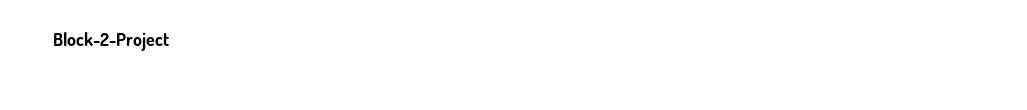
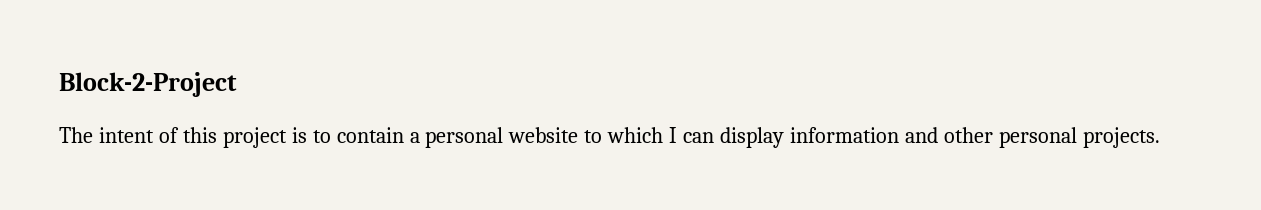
+ The intent of this project is to contain a personal website to which I can display information and other personal projects.

